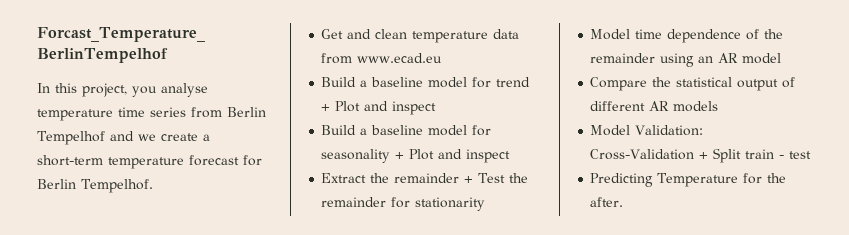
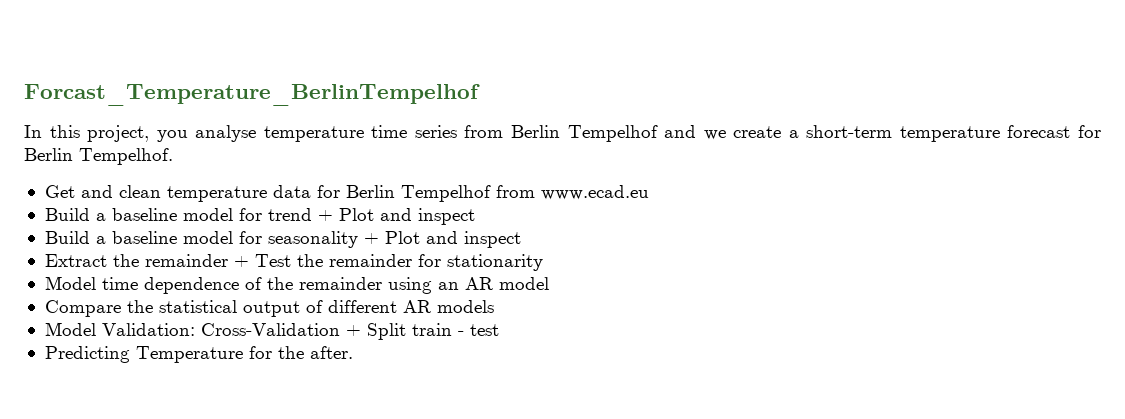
- Get and clean temperature data from www.ecad.eu
+ Get and clean temperature data for Berlin Tempelhof from www.ecad.eu

